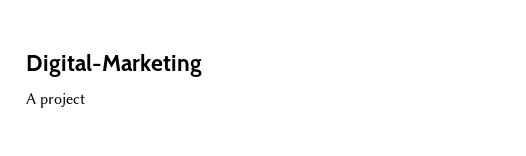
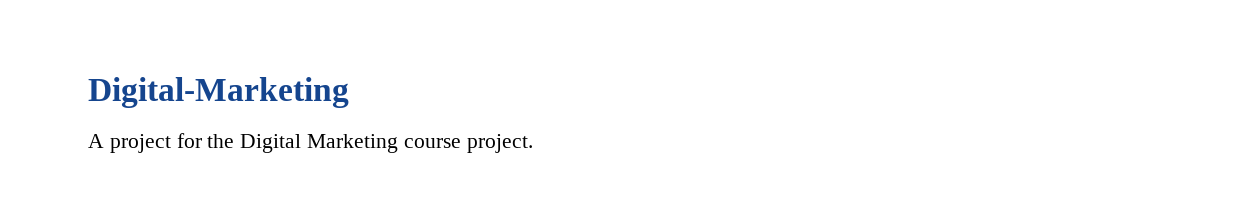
- A project
+ A project for the Digital Marketing course project.

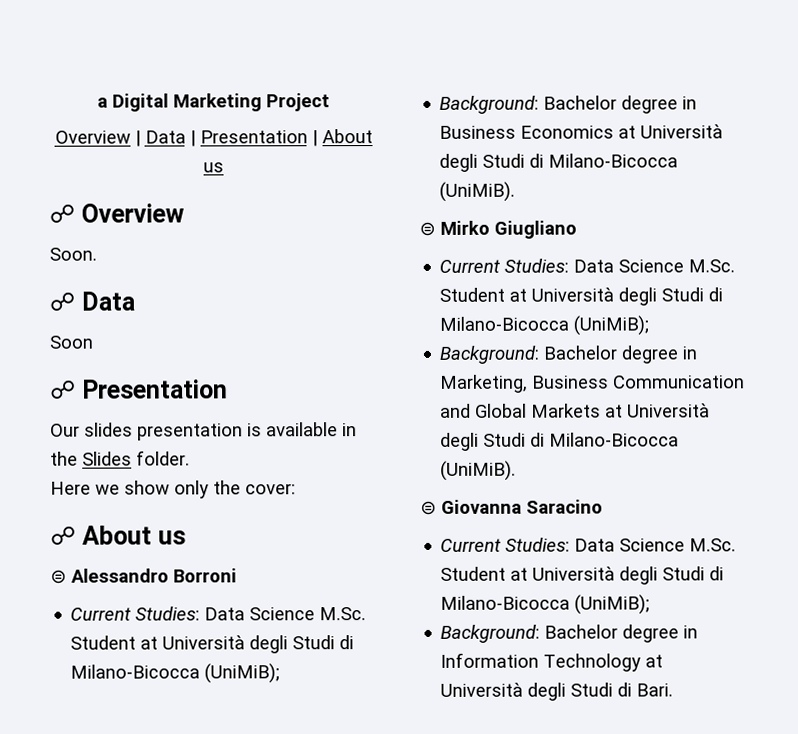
- Digital-Marketing
- A project for the Digital Marketing course project.
+ a Digital Marketing Project
+ Overview | Data | Presentation | About us
+ ☍ Overview
+ Soon.
+ ☍ Data
+ Soon
+ ☍ Presentation
+ Our slides presentation is available in the Slides folder.
+ Here we show only the cover:
+ ☍ About us
+ ⊜ Alessandro Borroni
+ Current Studies: Data Science M.Sc. Student at Università degli Studi di Milano-Bicocca (UniMiB);
+ Background: Bachelor degree in Business Economics at Università degli Studi di Milano-Bicocca (UniMiB).
+ ⊜ Mirko Giugliano
+ Current Studies: Data Science M.Sc. Student at Università degli Studi di Milano-Bicocca (UniMiB);
+ Background: Bachelor degree in Marketing, Business Communication and Global Markets at Università degli Studi di Milano-Bicocca (UniMiB).
+ ⊜ Giovanna Saracino
+ Current Studies: Data Science M.Sc. Student at Università degli Studi di Milano-Bicocca (UniMiB);
+ Background: Bachelor degree in Information Technology at Università degli Studi di Bari.

